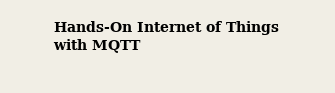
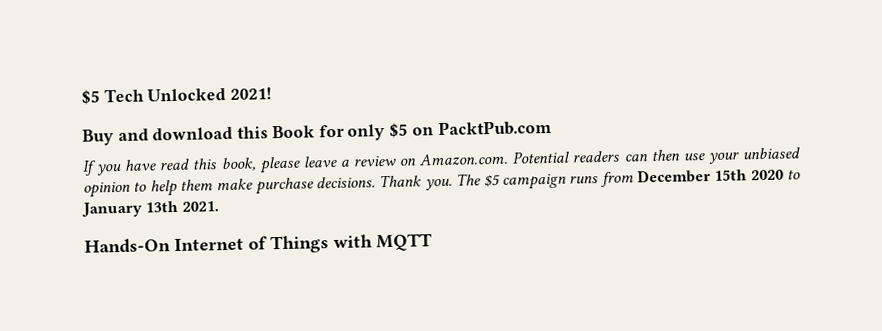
+ $5 Tech Unlocked 2021!
+ Buy and download this Book for only $5 on PacktPub.com
+ If you have read this book, please leave a review on Amazon.com. Potential readers can then use your unbiased opinion to help them make purchase decisions. Thank you. The $5 campaign runs from December 15th 2020 to January 13th 2021.

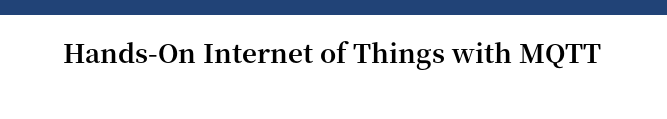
- $5 Tech Unlocked 2021!
- Buy and download this Book for only $5 on PacktPub.com
- If you have read this book, please leave a review on Amazon.com. Potential readers can then use your unbiased opinion to help them make purchase decisions. Thank you. The $5 campaign runs from December 15th 2020 to January 13th 2021.

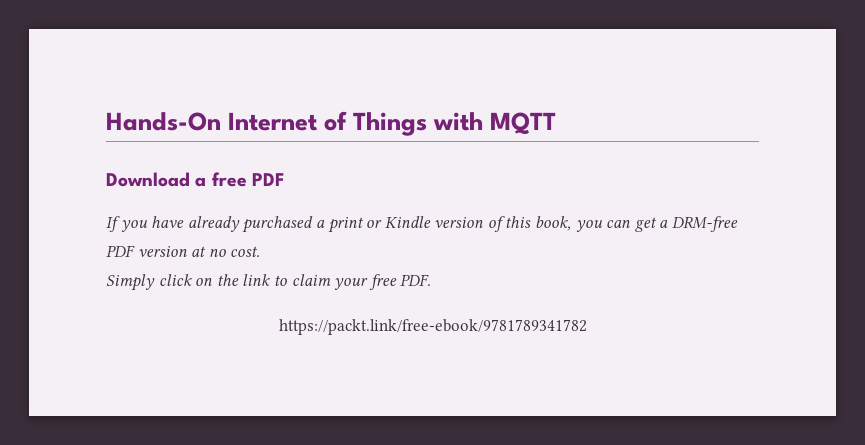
+ Download a free PDF
+ If you have already purchased a print or Kindle version of this book, you can get a DRM-free PDF version at no cost.
+ Simply click on the link to claim your free PDF.
+ https://packt.link/free-ebook/9781789341782

